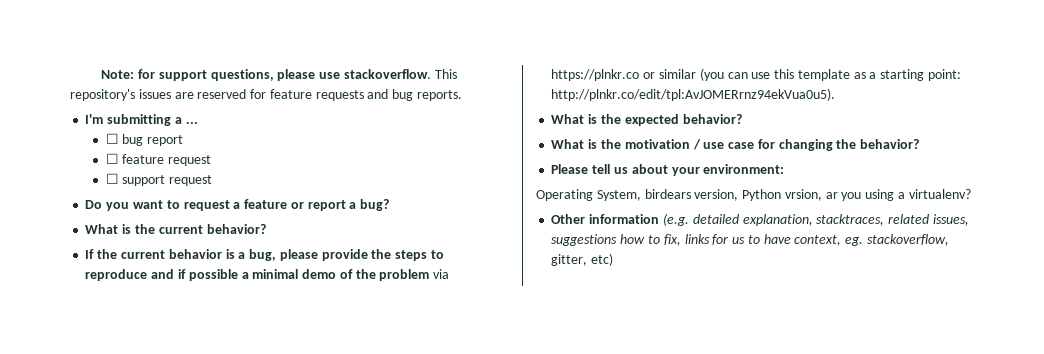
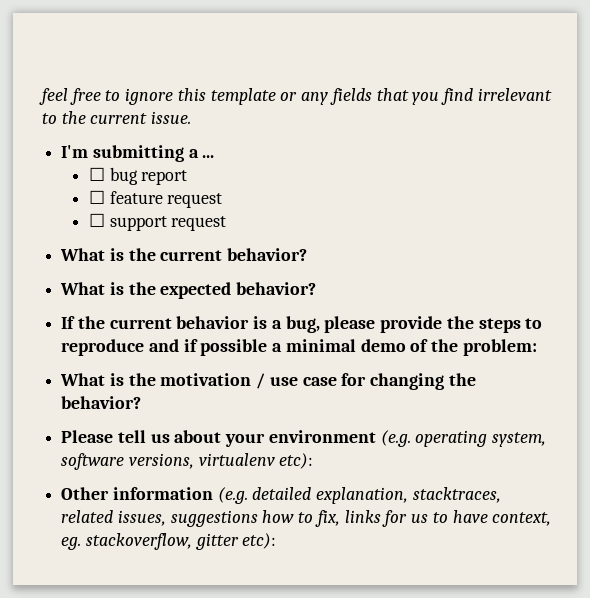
- Note: for support questions, please use stackoverflow. This repository's issues are reserved for feature requests and bug reports.
+ feel free to ignore this template or any fields that you find irrelevant to the current issue.
- Do you want to request a feature or report a bug?
  What is the current behavior?
+ What is the expected behavior?
- If the current behavior is a bug, please provide the steps to reproduce and if possible a minimal demo of the problem via https://plnkr.co or similar (you can use this template as a starting point: http://plnkr.co/edit/tpl:AvJOMERrnz94ekVua0u5).
- What is the expected behavior?
+ If the current behavior is a bug, please provide the steps to reproduce and if possible a minimal demo of the problem:
- Please tell us about your environment:
- Operating System, birdears version, Python vrsion, ar you using a virtualenv?
+ Please tell us about your environment (e.g. operating system, software versions, virtualenv etc):
- Other information (e.g. detailed explanation, stacktraces, related issues, suggestions how to fix, links for us to have context, eg. stackoverflow, gitter, etc)
+ Other information (e.g. detailed explanation, stacktraces, related issues, suggestions how to fix, links for us to have context, eg. stackoverflow, gitter etc):

